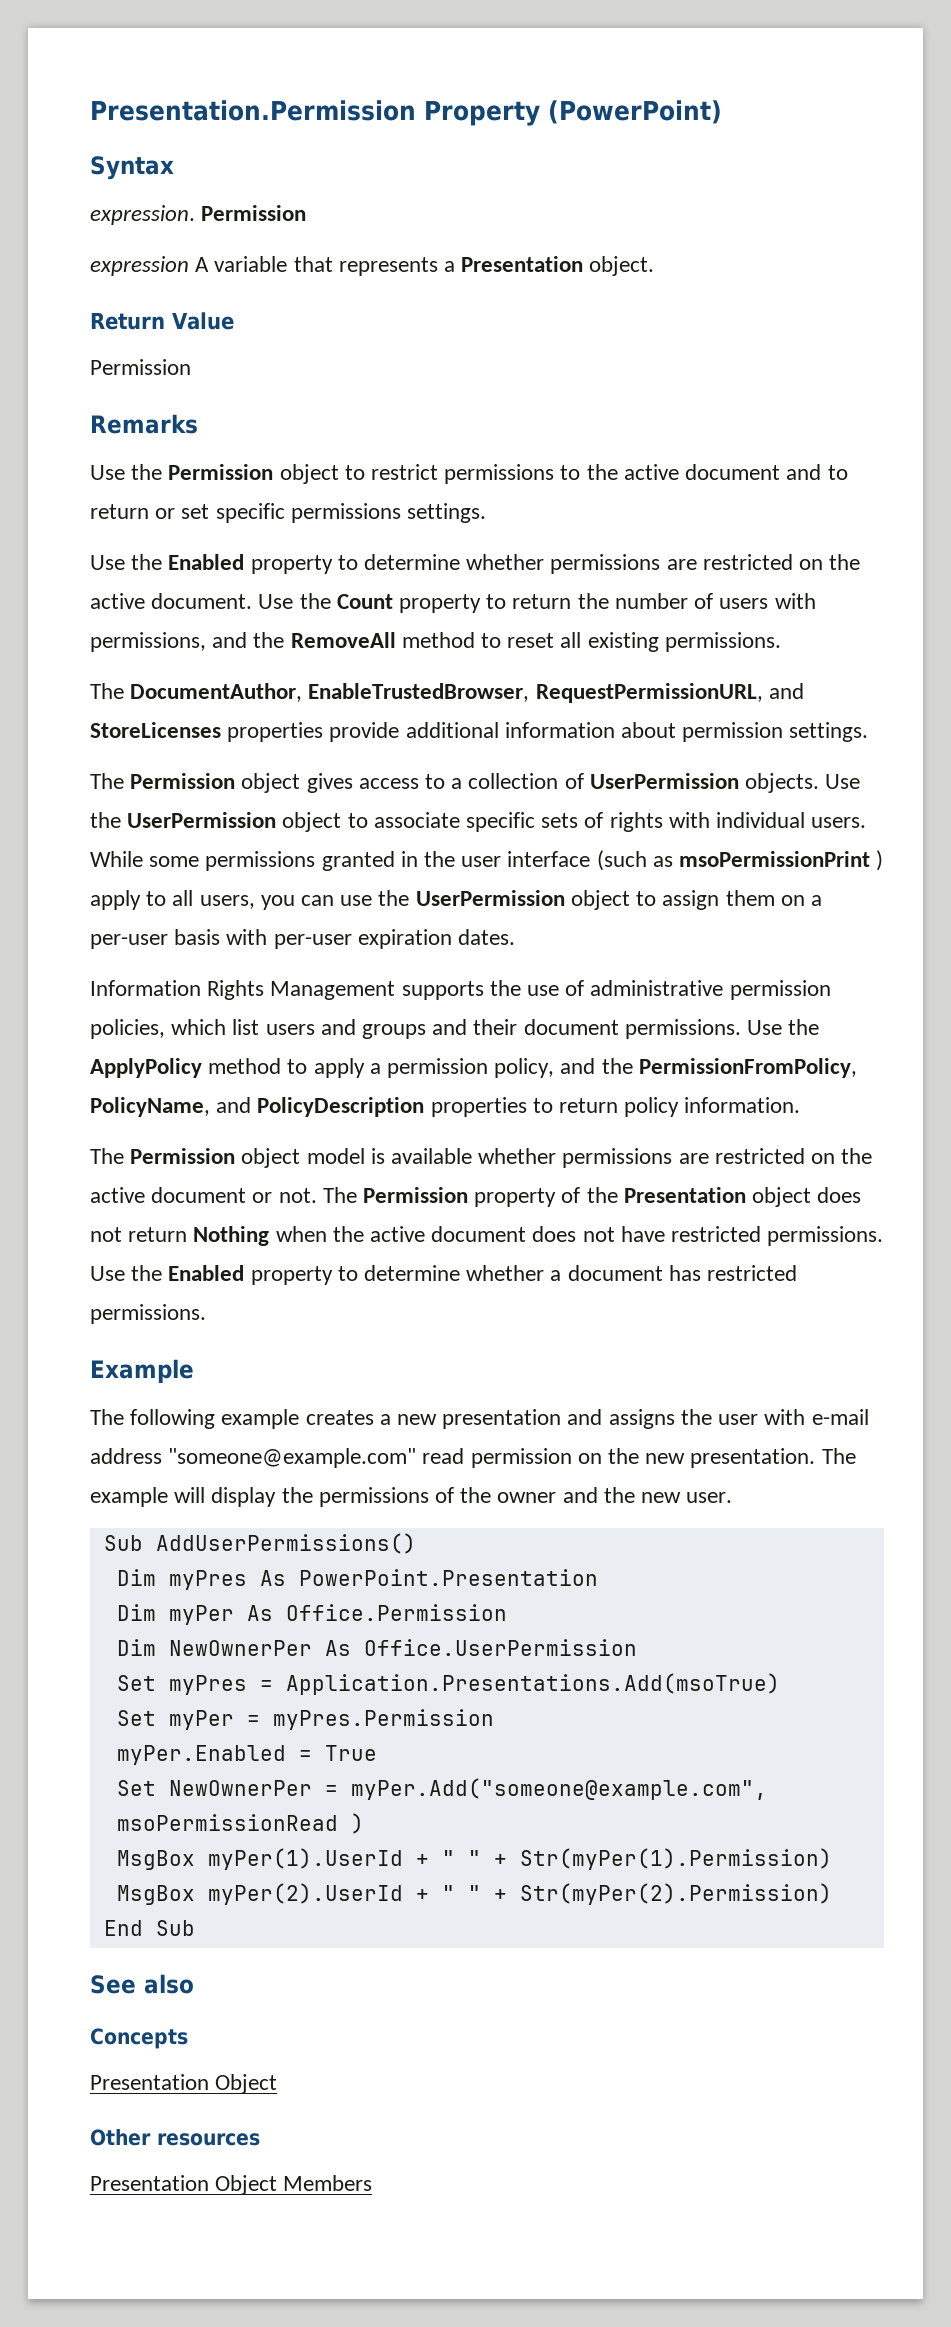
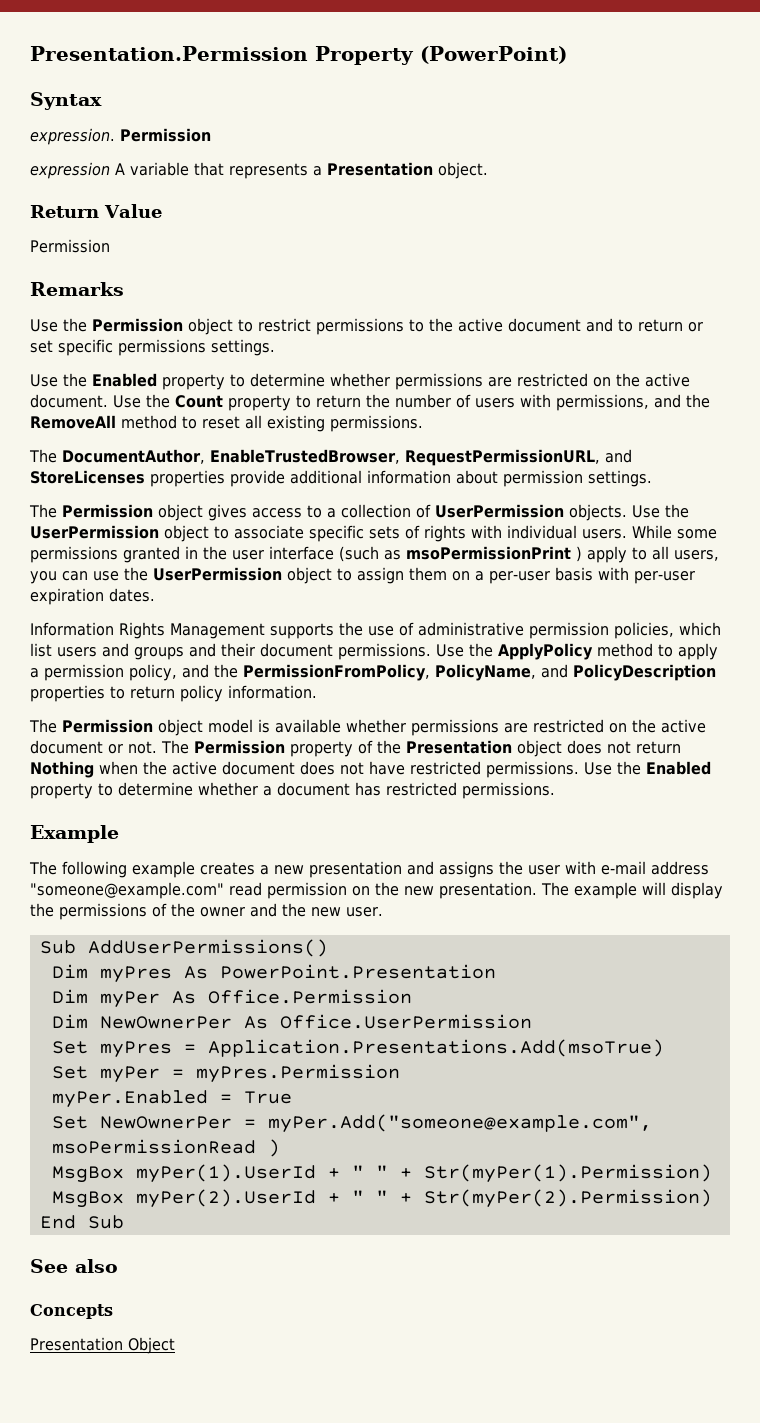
- Other resources
- Presentation Object Members

